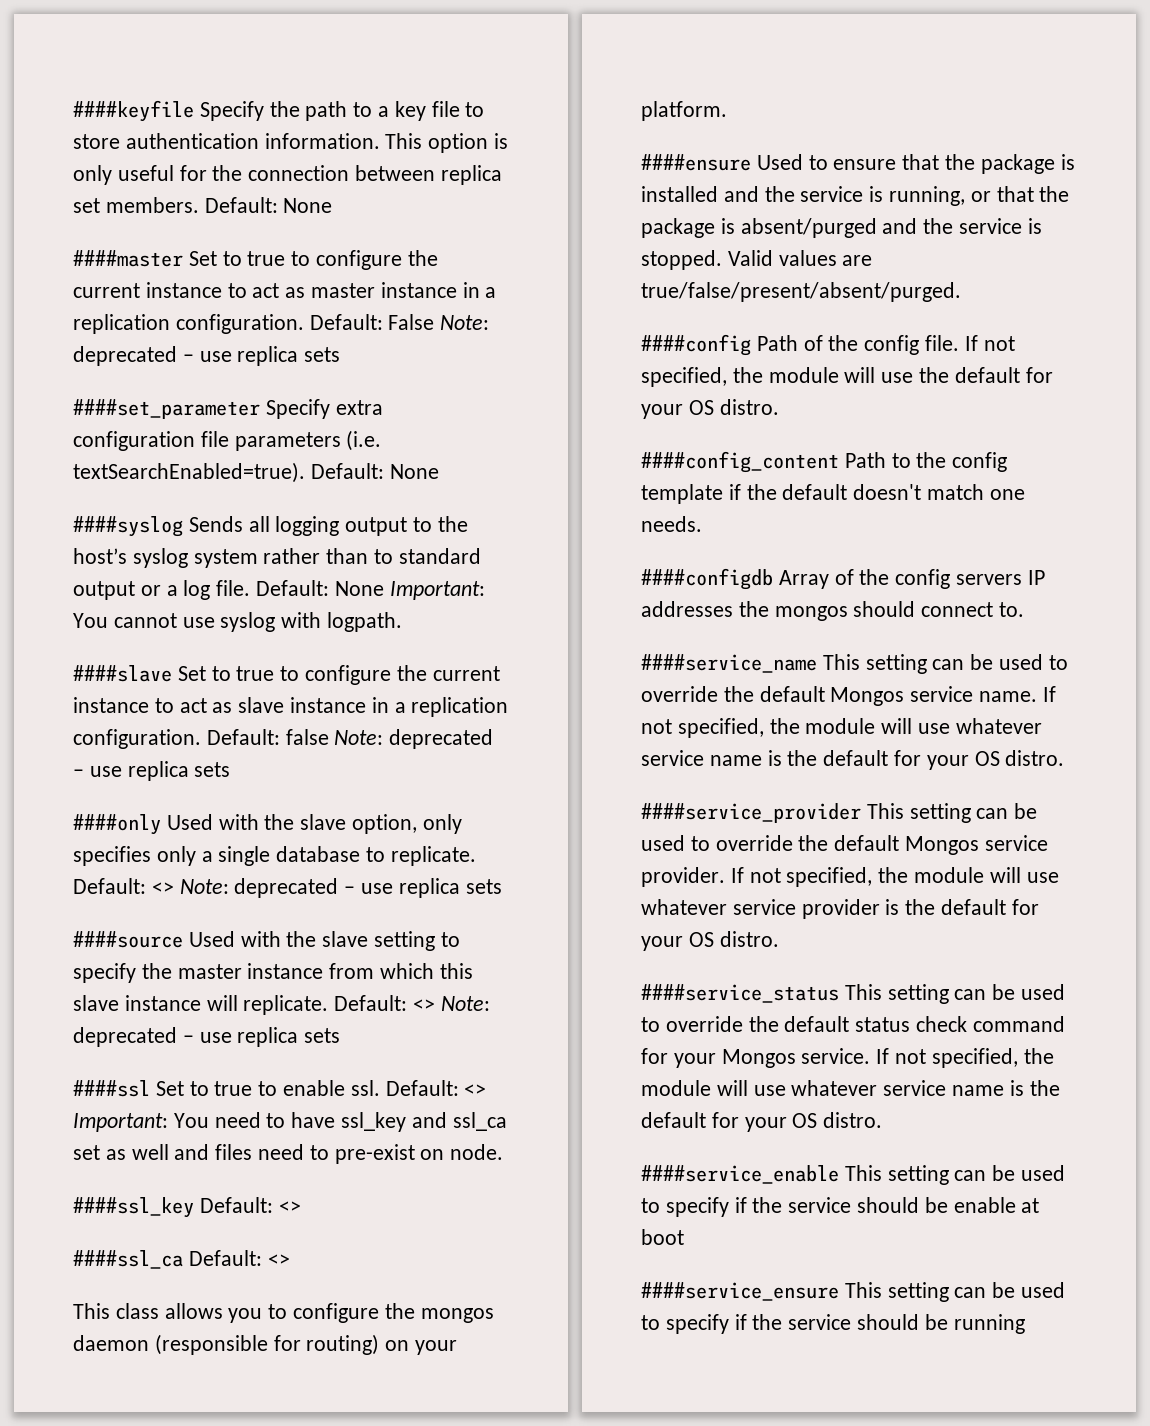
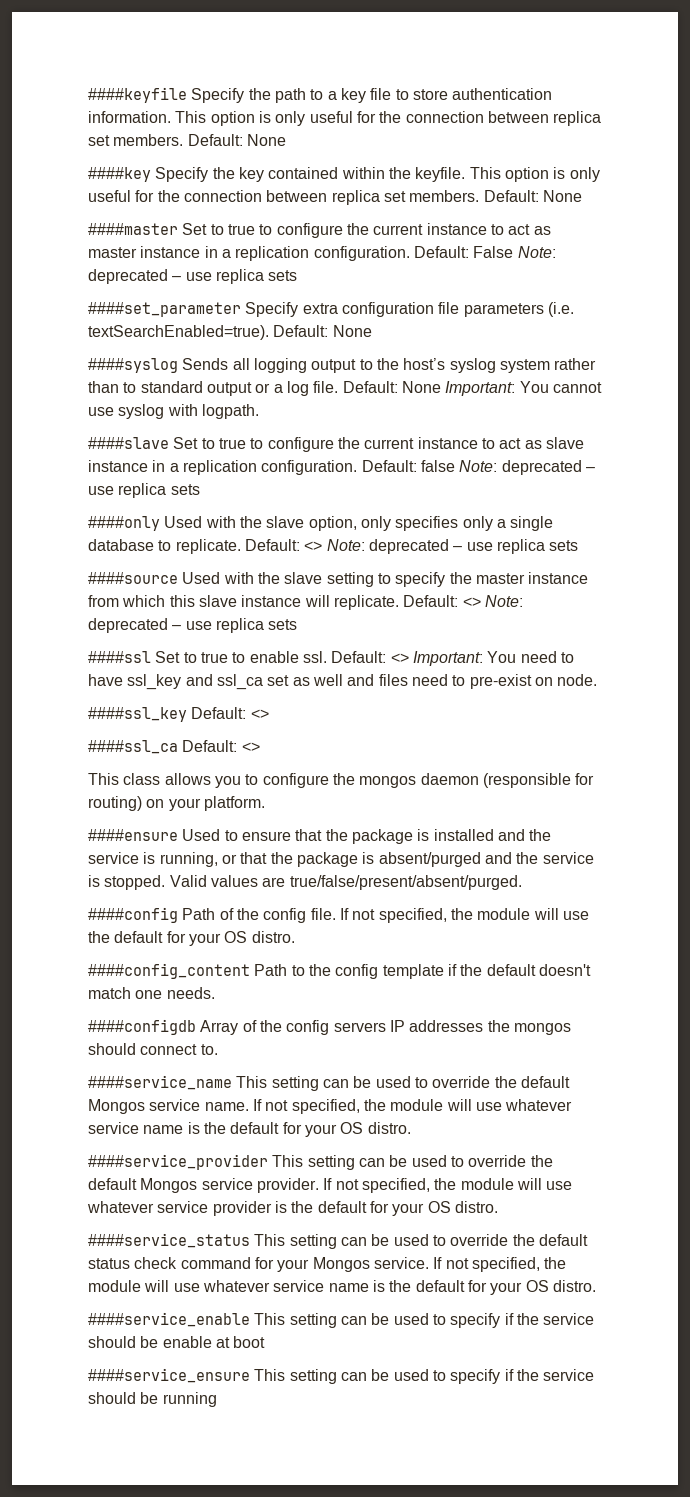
+ ####key Specify the key contained within the keyfile. This option is only useful for the connection between replica set members. Default: None

